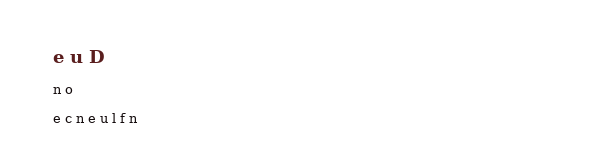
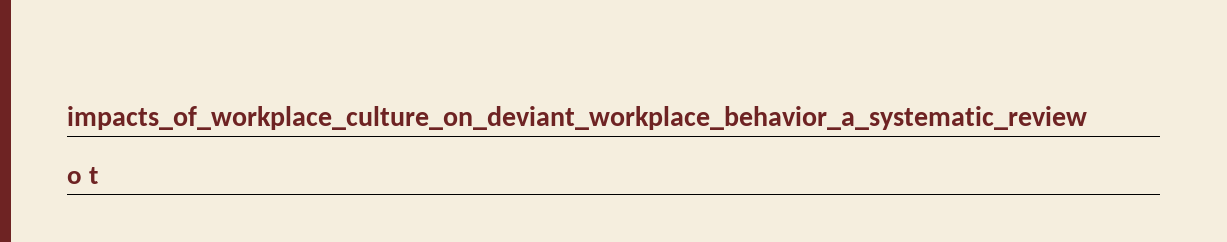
- e u D
- n o
- e c n e u l f n
+ impacts_of_workplace_culture_on_deviant_workplace_behavior_a_systematic_review
+ o t

